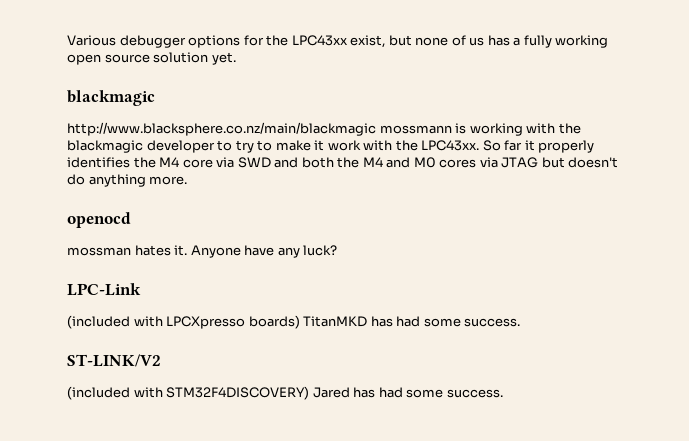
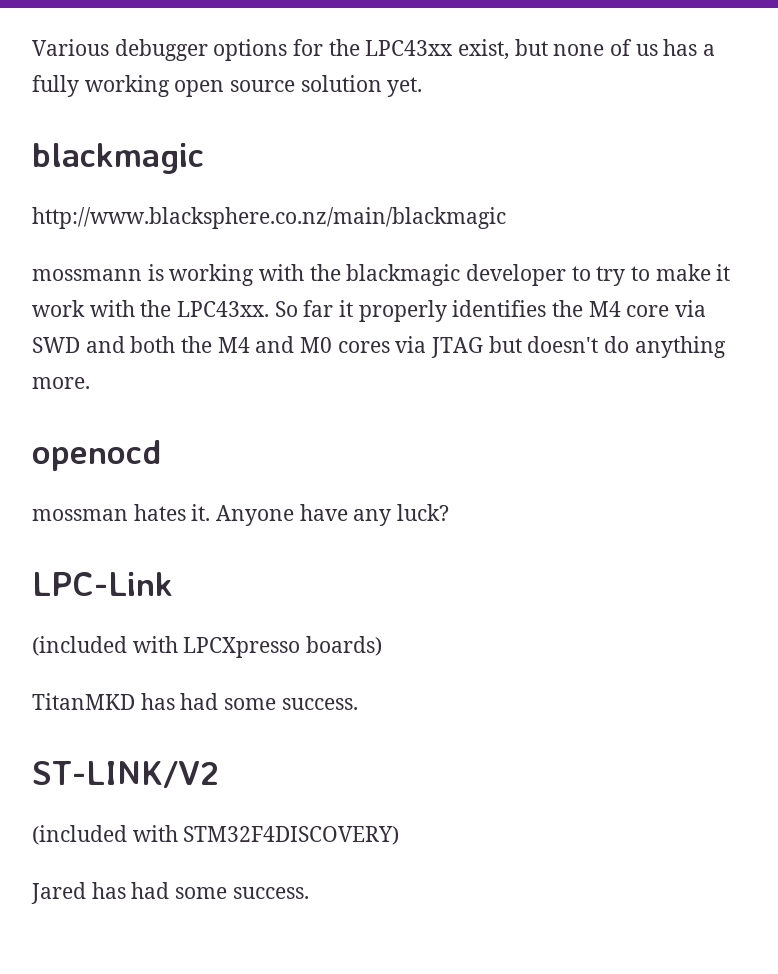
- http://www.blacksphere.co.nz/main/blackmagic mossmann is working with the blackmagic developer to try to make it work with the LPC43xx.
+ http://www.blacksphere.co.nz/main/blackmagic
+ mossmann is working with the blackmagic developer to try to make it work with the LPC43xx.
- (included with LPCXpresso boards) TitanMKD has had some success.
+ (included with LPCXpresso boards)
+ TitanMKD has had some success.
- (included with STM32F4DISCOVERY) Jared has had some success.
+ (included with STM32F4DISCOVERY)
+ Jared has had some success.

